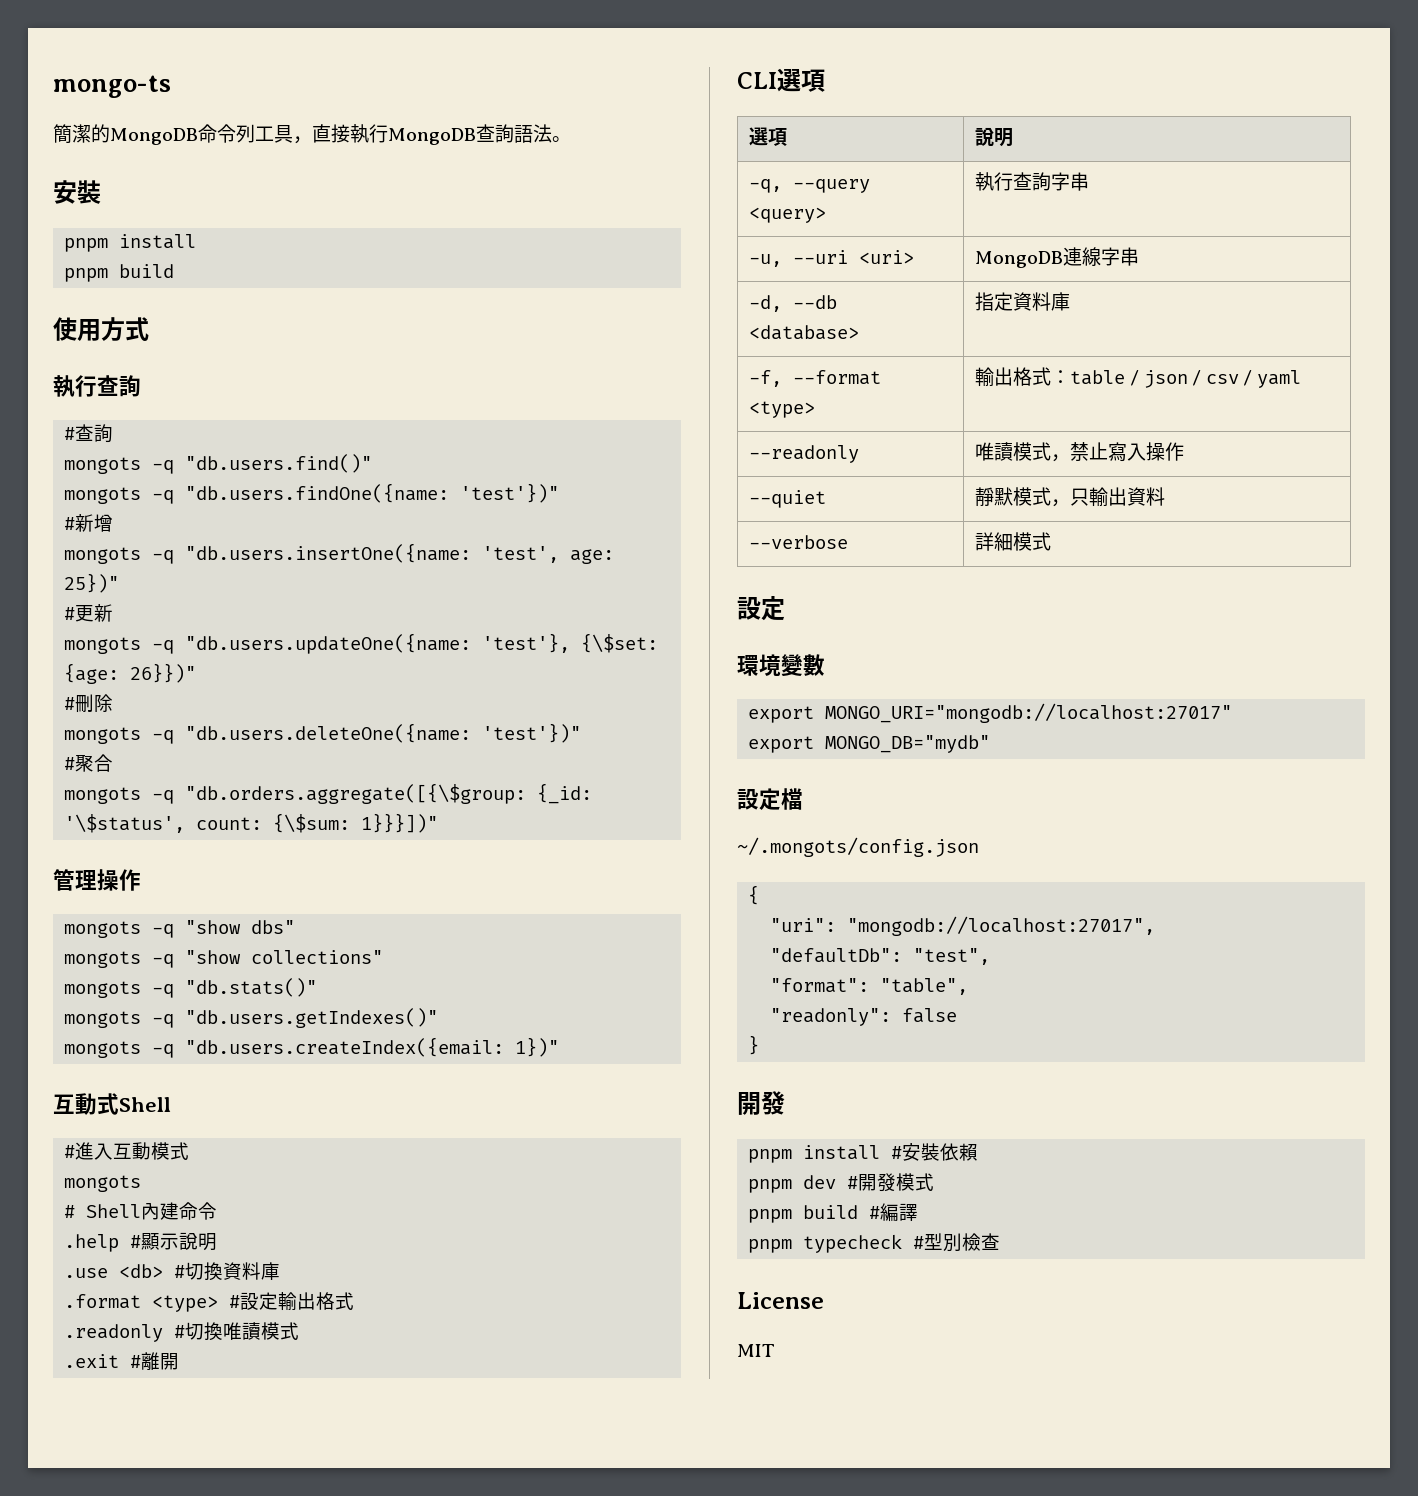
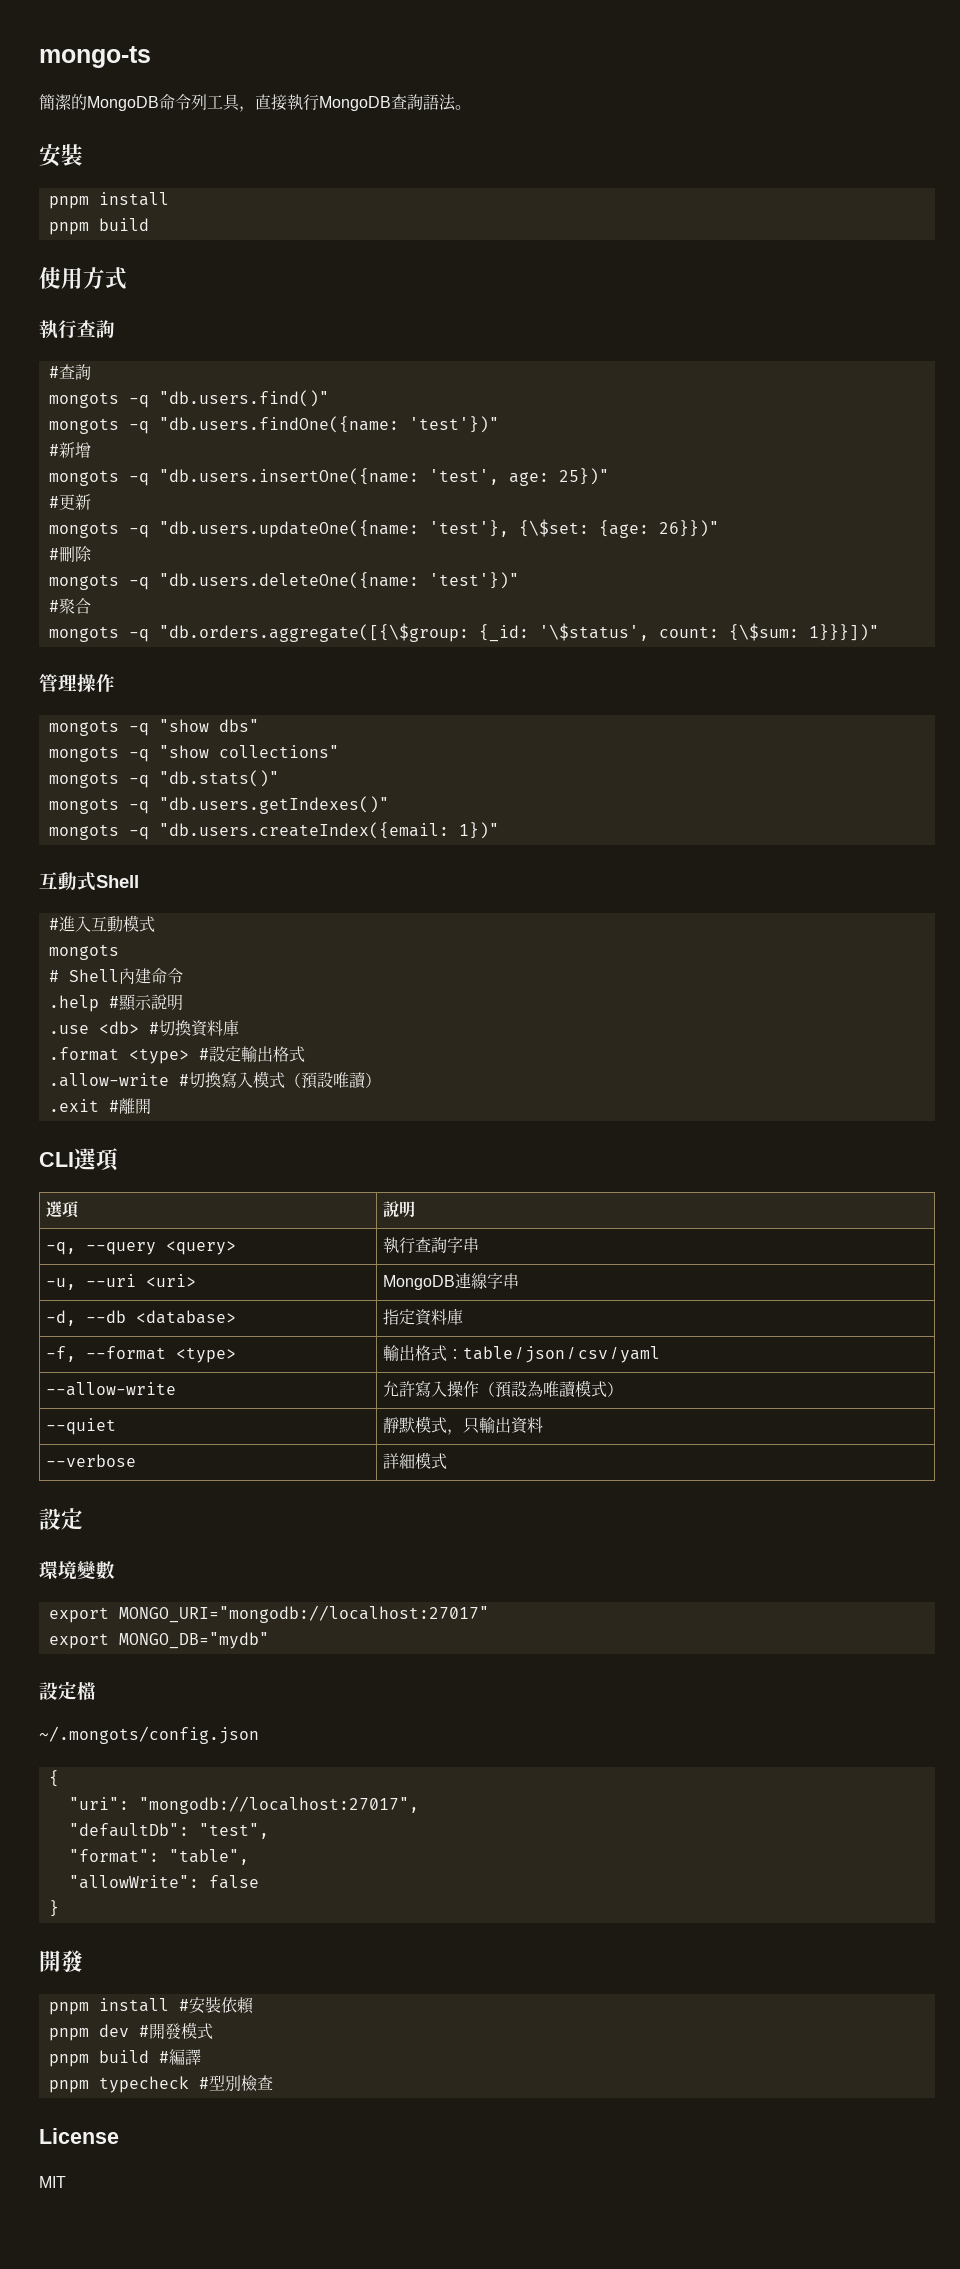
- .readonly #切換唯讀模式
+ .allow-write #切換寫入模式（預設唯讀）
- --readonly | 唯讀模式，禁止寫入操作
+ --allow-write | 允許寫入操作（預設為唯讀模式）
- "readonly": false
+ "allowWrite": false

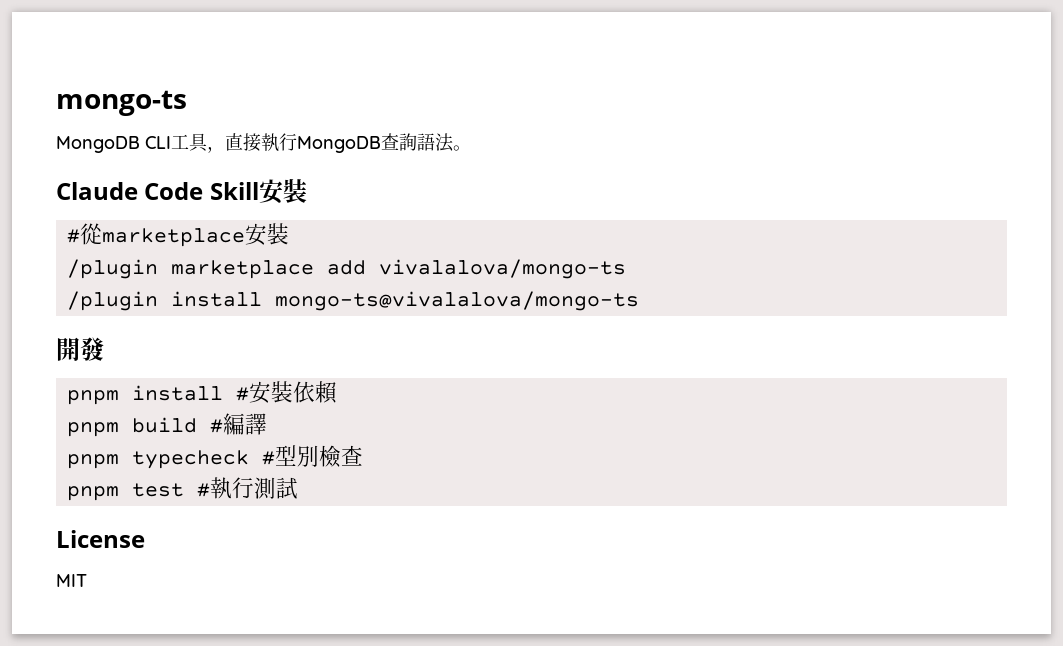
- 簡潔的MongoDB命令列工具，直接執行MongoDB查詢語法。
- 安裝
- pnpm install
- pnpm build
- 使用方式
- 執行查詢
- #查詢
- mongots -q "db.users.find()"
- mongots -q "db.users.findOne({name: 'test'})"
- #新增
- mongots -q "db.users.insertOne({name: 'test', age: 25})"
- #更新
- mongots -q "db.users.updateOne({name: 'test'}, {\$set: {age: 26}})"
- #刪除
- mongots -q "db.users.deleteOne({name: 'test'})"
- #聚合
- mongots -q "db.orders.aggregate([{\$group: {_id: '\$status', count: {\$sum: 1}}}])"
- 管理操作
- mongots -q "show dbs"
- mongots -q "show collections"
- mongots -q "db.stats()"
- mongots -q "db.users.getIndexes()"
- mongots -q "db.users.createIndex({email: 1})"
- 互動式Shell
- #進入互動模式
- mongots
- # Shell內建命令
- .help #顯示說明
- .use <db> #切換資料庫
- .format <type> #設定輸出格式
- .allow-write #切換寫入模式（預設唯讀）
- .exit #離開
- CLI選項
- 選項 | 說明
- -q, --query <query> | 執行查詢字串
- -u, --uri <uri> | MongoDB連線字串
- -d, --db <database> | 指定資料庫
- -f, --format <type> | 輸出格式：table / json / csv / yaml
- --allow-write | 允許寫入操作（預設為唯讀模式）
- --quiet | 靜默模式，只輸出資料
- --verbose | 詳細模式
- 設定
- 環境變數
- export MONGO_URI="mongodb://localhost:27017"
- export MONGO_DB="mydb"
- 設定檔
- ~/.mongots/config.json
- {
- "uri": "mongodb://localhost:27017",
- "defaultDb": "test",
- "format": "table",
- "allowWrite": false
- }
+ MongoDB CLI工具，直接執行MongoDB查詢語法。
+ Claude Code Skill安裝
+ #從marketplace安裝
+ /plugin marketplace add vivalalova/mongo-ts
+ /plugin install mongo-ts@vivalalova/mongo-ts
- pnpm dev #開發模式
+ pnpm test #執行測試

